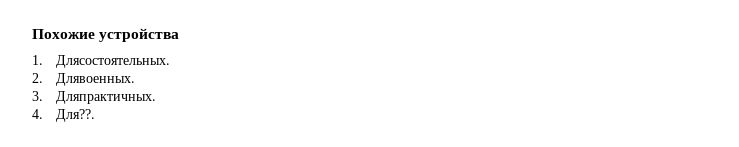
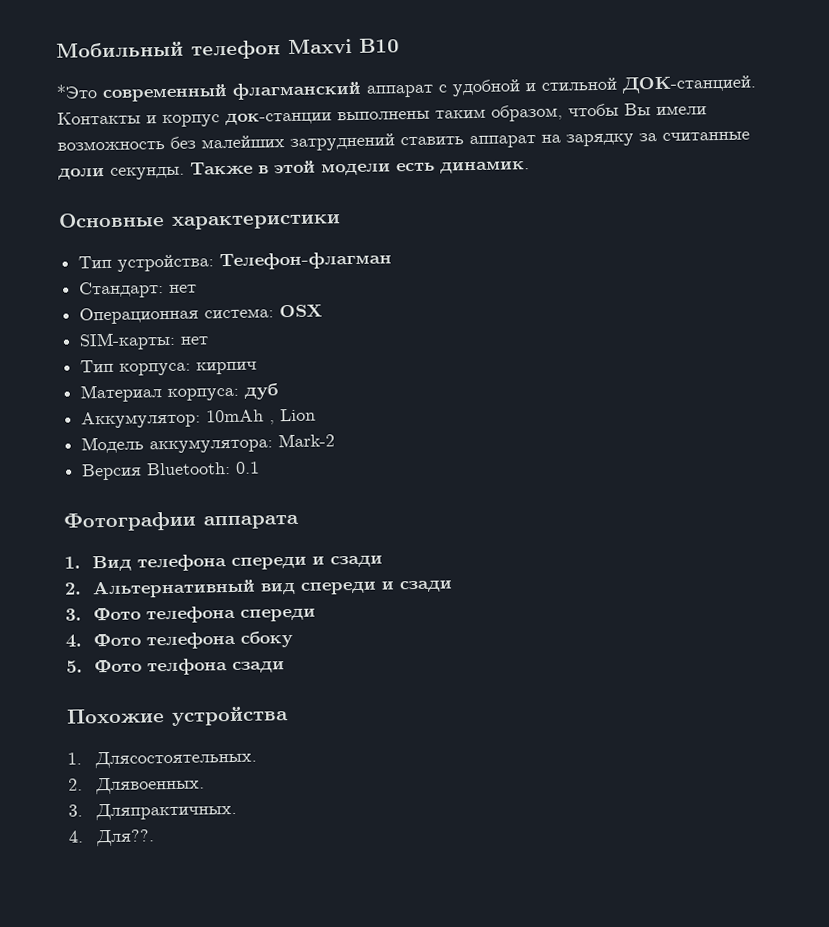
+ Мобильный телефон Maxvi B10
+ *Это современный флагманский аппарат с удобной и стильной ДОК-станцией. Контакты и корпус док-станции выполнены таким образом, чтобы Вы имели возможность без малейших затруднений ставить аппарат на зарядку за считанные доли секунды. Также в этой модели есть динамик.
+ Основные характеристики
+ Тип устройства: Телефон-флагман
+ Стандарт: нет
+ Операционная система: OSX
+ SIM-карты: нет
+ Тип корпуса: кирпич
+ Материал корпуса: дуб
+ Аккумулятор: 10mAh , Lion
+ Модель аккумулятора: Mark-2
+ Версия Bluetooth: 0.1
+ Фотографии аппарата
+ 1. Вид телефона спереди и сзади
+ 2. Альтернативный вид спереди и сзади
+ 3. Фото телефона спереди
+ 4. Фото телефона сбоку
+ 5. Фото телфона сзади

